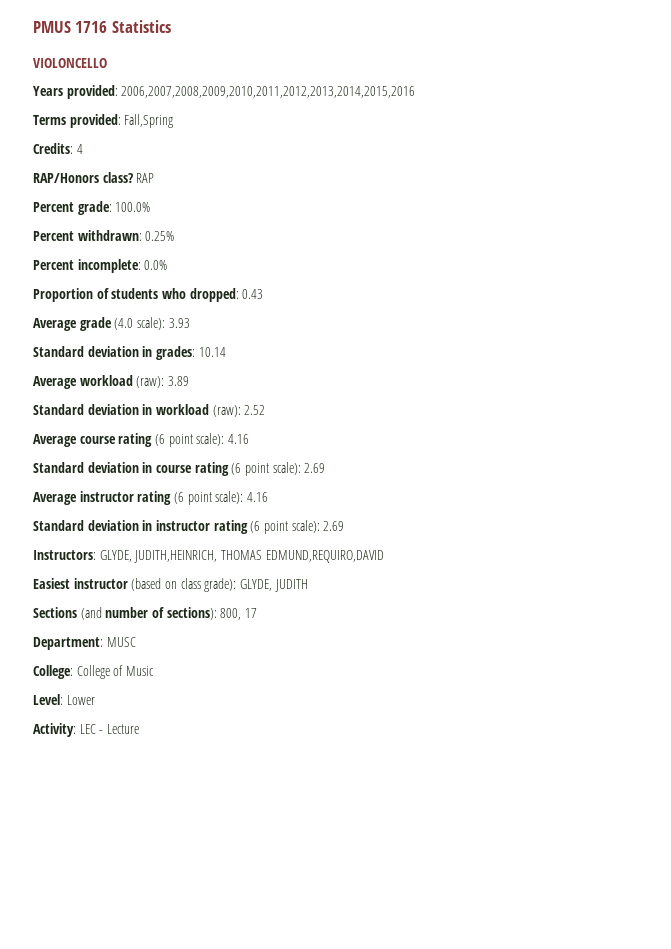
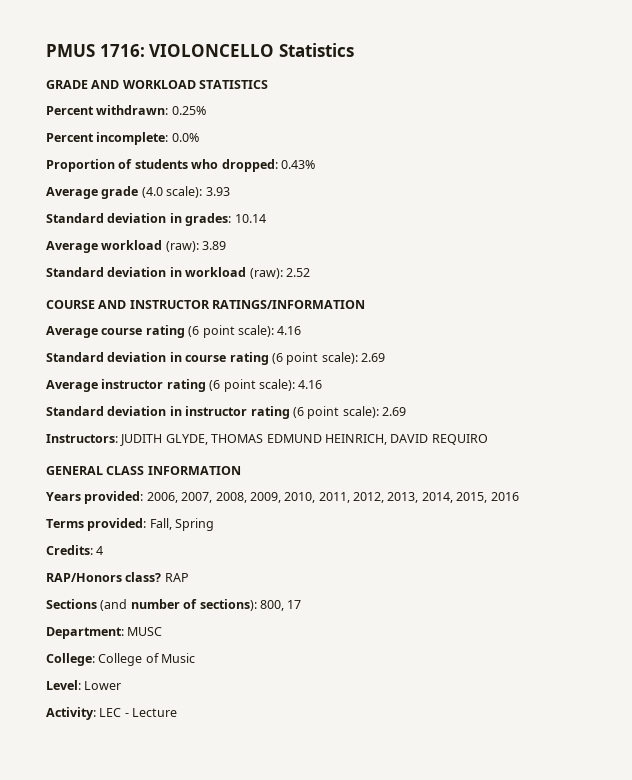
- PMUS 1716 Statistics
+ PMUS 1716: VIOLONCELLO Statistics
- VIOLONCELLO
- Years provided: 2006,2007,2008,2009,2010,2011,2012,2013,2014,2015,2016
- Terms provided: Fall,Spring
- Credits: 4
- RAP/Honors class? RAP
- Percent grade: 100.0%
+ GRADE AND WORKLOAD STATISTICS
- Proportion of students who dropped: 0.43
+ Proportion of students who dropped: 0.43%
+ COURSE AND INSTRUCTOR RATINGS/INFORMATION
- Instructors: GLYDE, JUDITH,HEINRICH, THOMAS EDMUND,REQUIRO,DAVID
- Easiest instructor (based on class grade): GLYDE, JUDITH
+ Instructors: JUDITH GLYDE, THOMAS EDMUND HEINRICH, DAVID REQUIRO
+ GENERAL CLASS INFORMATION
+ Years provided: 2006, 2007, 2008, 2009, 2010, 2011, 2012, 2013, 2014, 2015, 2016
+ Terms provided: Fall, Spring
+ Credits: 4
+ RAP/Honors class? RAP

